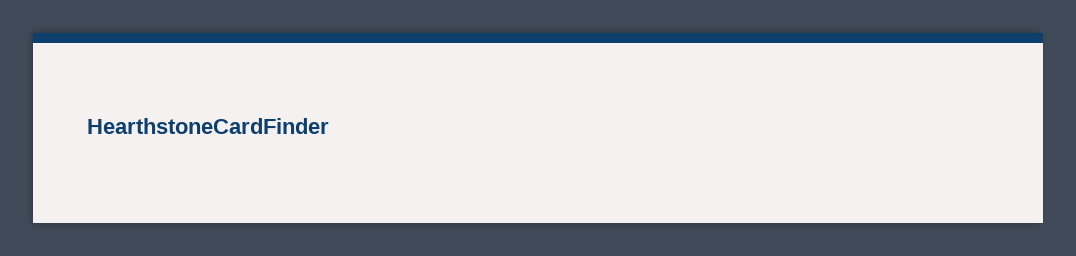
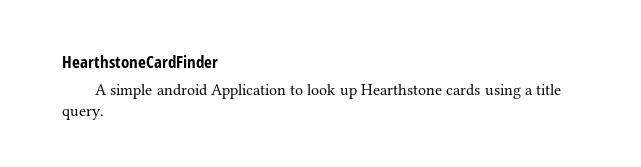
+ A simple android Application to look up Hearthstone cards using a title query.

